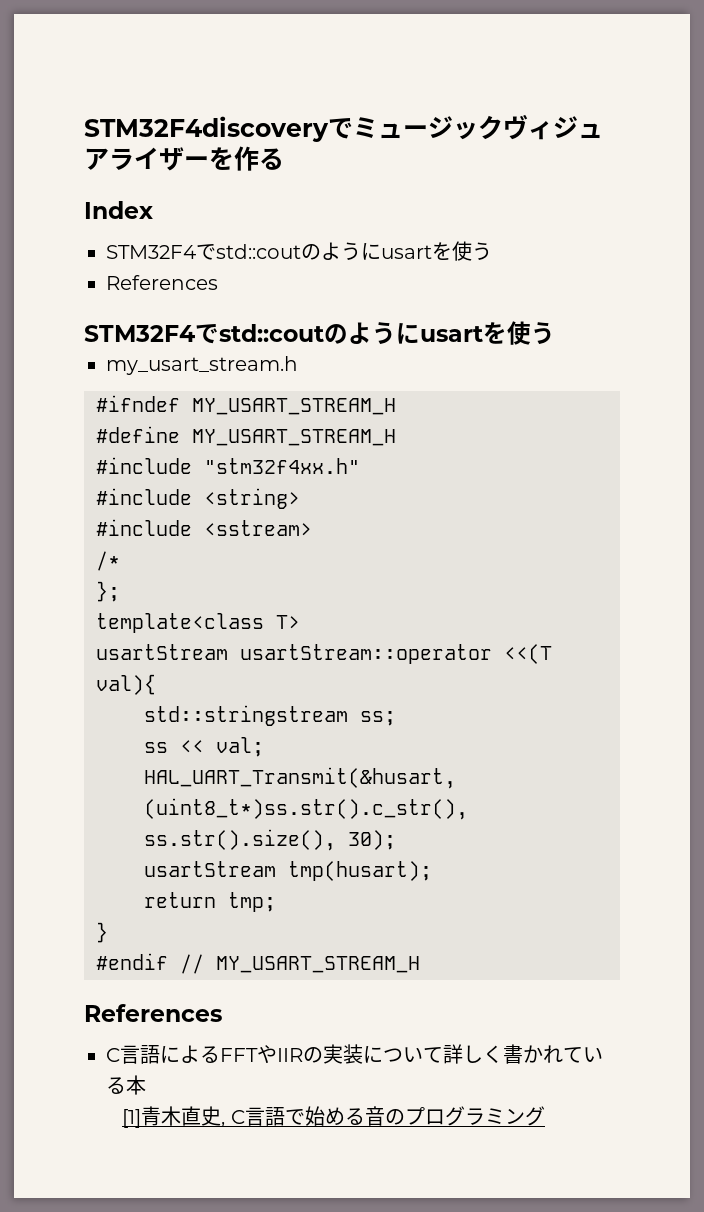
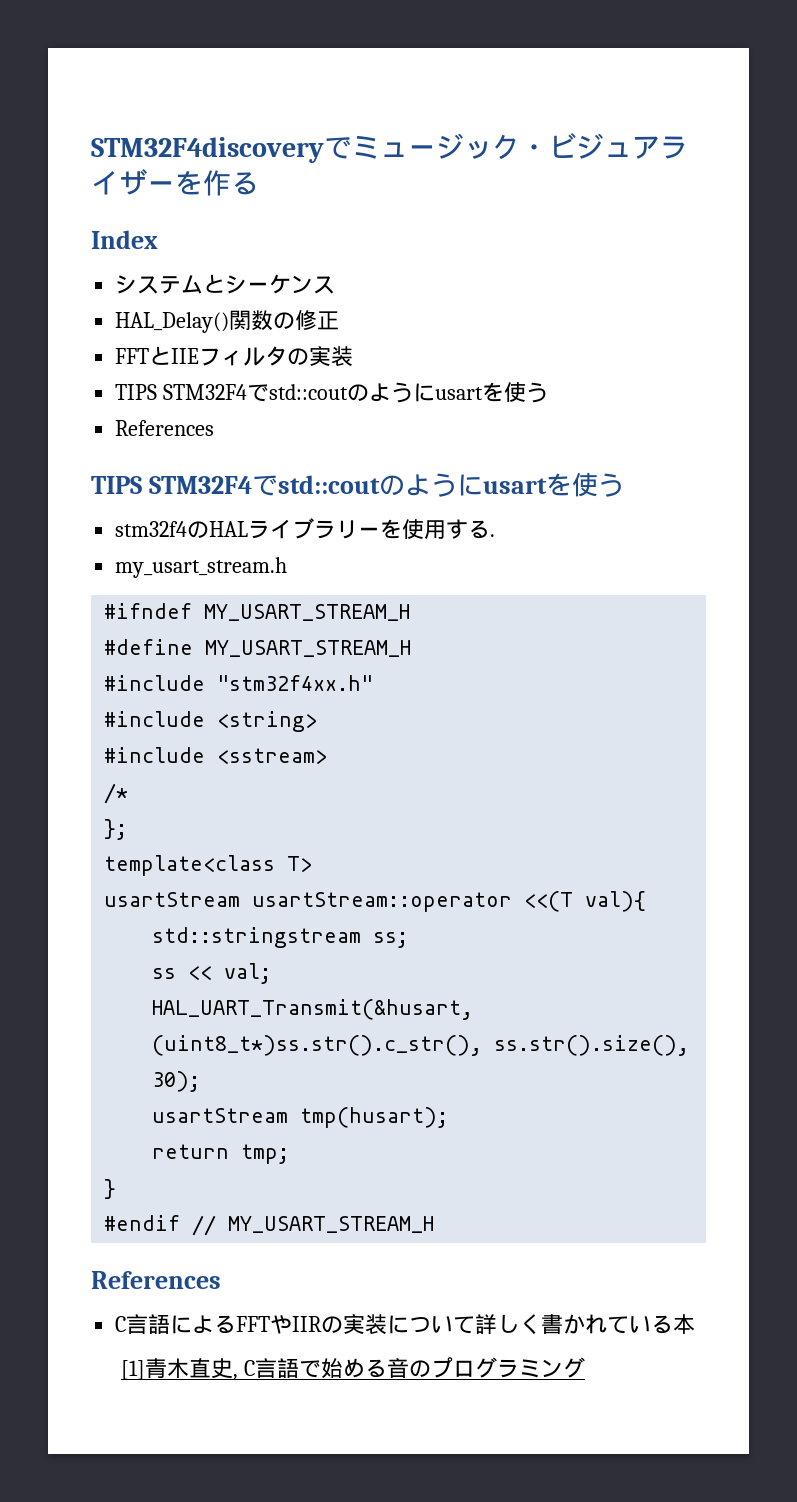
- STM32F4discoveryでミュージックヴィジュアライザーを作る
+ STM32F4discoveryでミュージック・ビジュアライザーを作る
  Index
- STM32F4でstd::coutのようにusartを使う
+ システムとシーケンス
+ HAL_Delay()関数の修正
+ FFTとIIEフィルタの実装
+ TIPS STM32F4でstd::coutのようにusartを使う
  References
- STM32F4でstd::coutのようにusartを使う
+ TIPS STM32F4でstd::coutのようにusartを使う
+ stm32f4のHALライブラリーを使用する.

